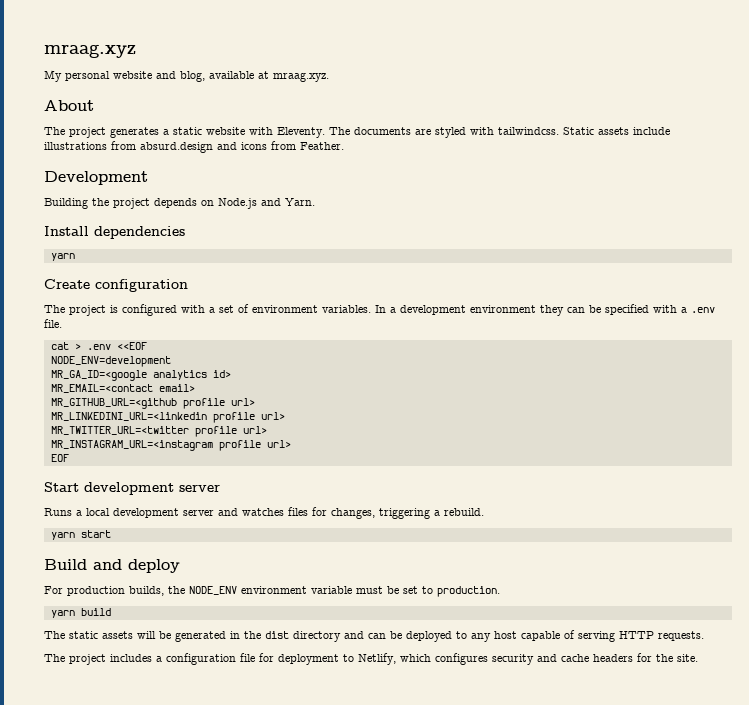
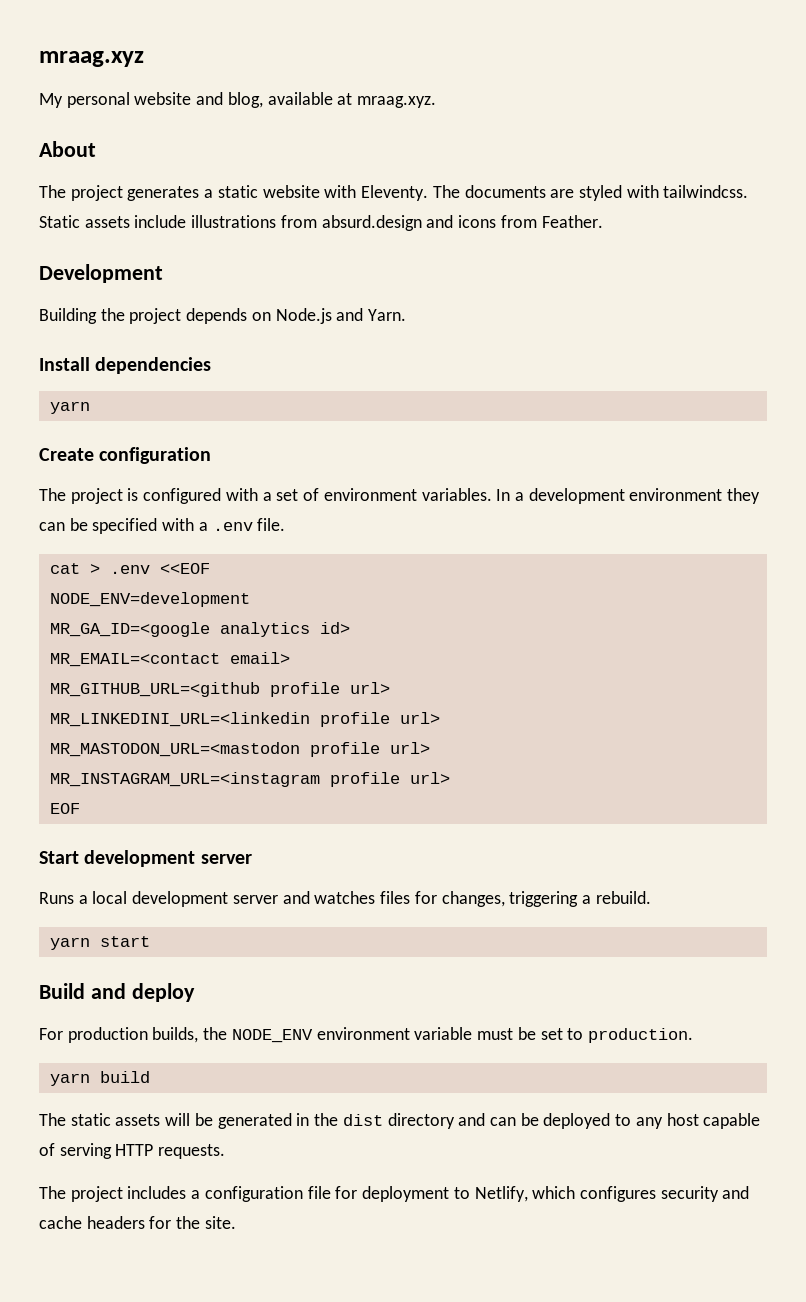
- MR_TWITTER_URL=<twitter profile url>
+ MR_MASTODON_URL=<mastodon profile url>

